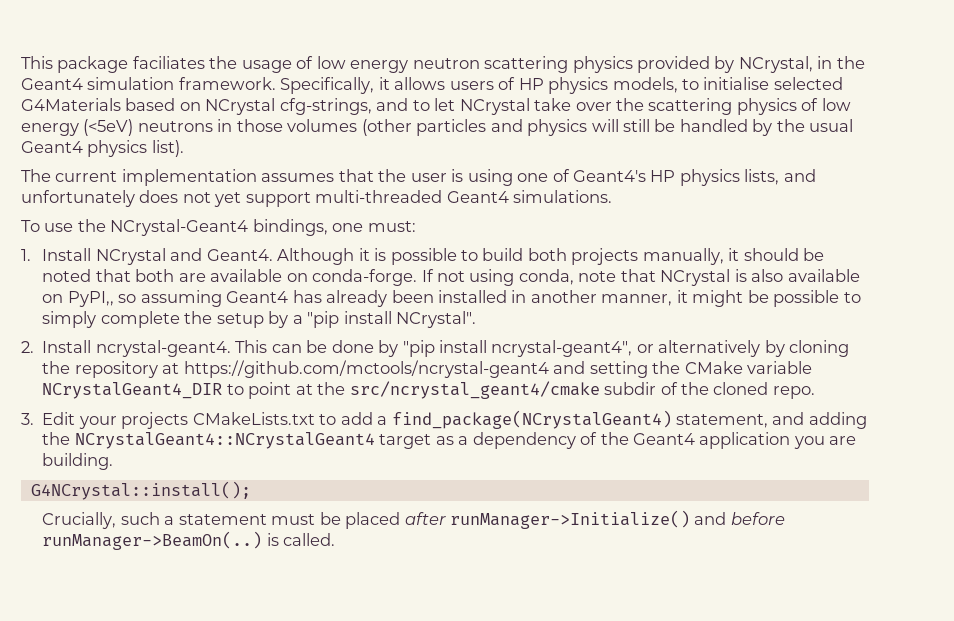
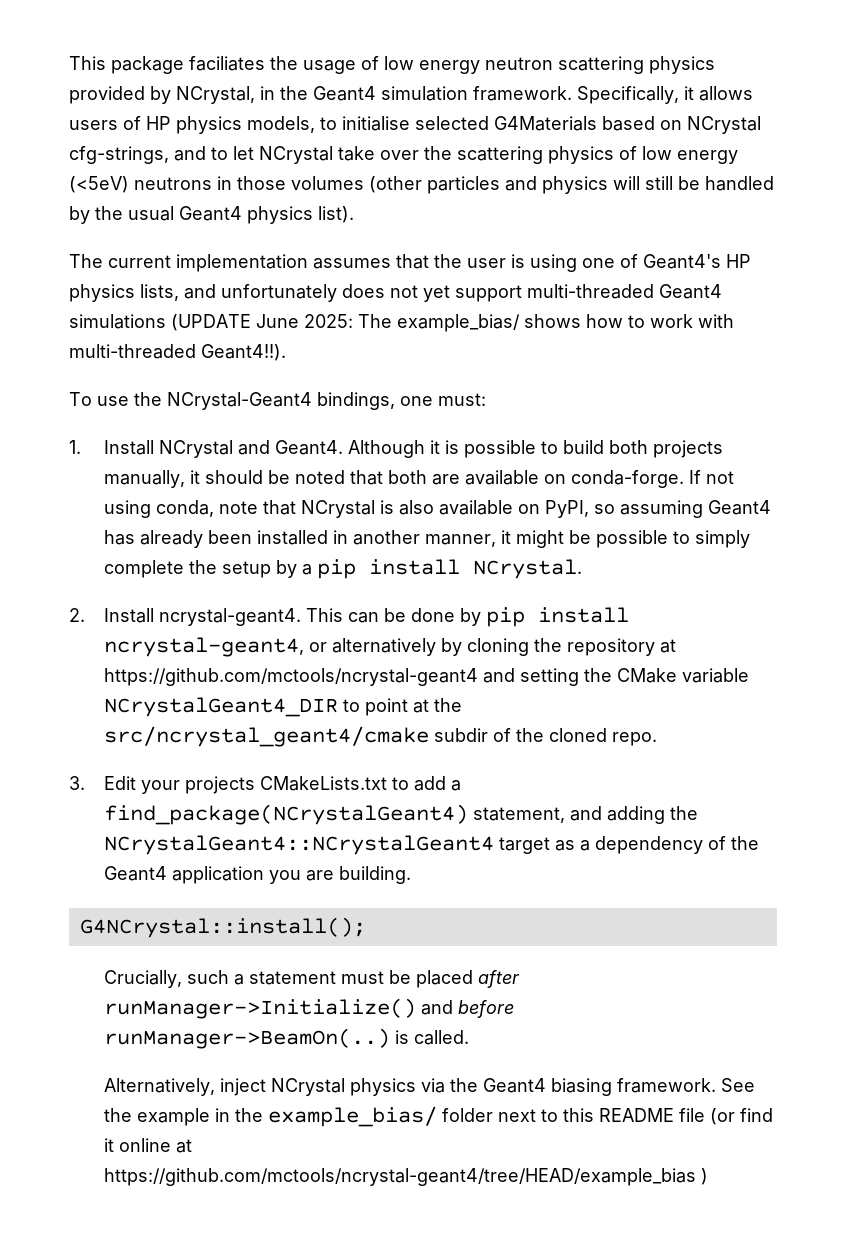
- The current implementation assumes that the user is using one of Geant4's HP physics lists, and unfortunately does not yet support multi-threaded Geant4 simulations.
+ The current implementation assumes that the user is using one of Geant4's HP physics lists, and unfortunately does not yet support multi-threaded Geant4 simulations (UPDATE June 2025: The example_bias/ shows how to work with multi-threaded Geant4!!).
- If not using conda, note that NCrystal is also available on PyPI,, so assuming Geant4 has already been installed in another manner, it might be possible to simply complete the setup by a "pip install NCrystal".
+ If not using conda, note that NCrystal is also available on PyPI, so assuming Geant4 has already been installed in another manner, it might be possible to simply complete the setup by a pip install NCrystal.
- This can be done by "pip install ncrystal-geant4", or alternatively by cloning the repository at https://github.com/mctools/ncrystal-geant4 and setting the CMake variable NCrystalGeant4_DIR to point at the src/ncrystal_geant4/cmake subdir of the cloned repo.
+ This can be done by pip install ncrystal-geant4, or alternatively by cloning the repository at https://github.com/mctools/ncrystal-geant4 and setting the CMake variable NCrystalGeant4_DIR to point at the src/ncrystal_geant4/cmake subdir of the cloned repo.
+ Alternatively, inject NCrystal physics via the Geant4 biasing framework. See the example in the example_bias/ folder next to this README file (or find it online at https://github.com/mctools/ncrystal-geant4/tree/HEAD/example_bias )

